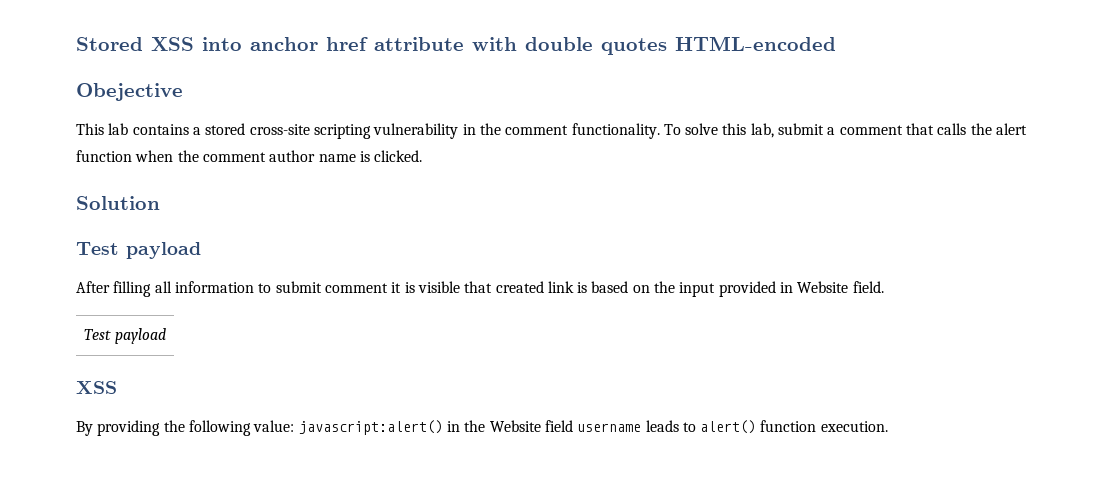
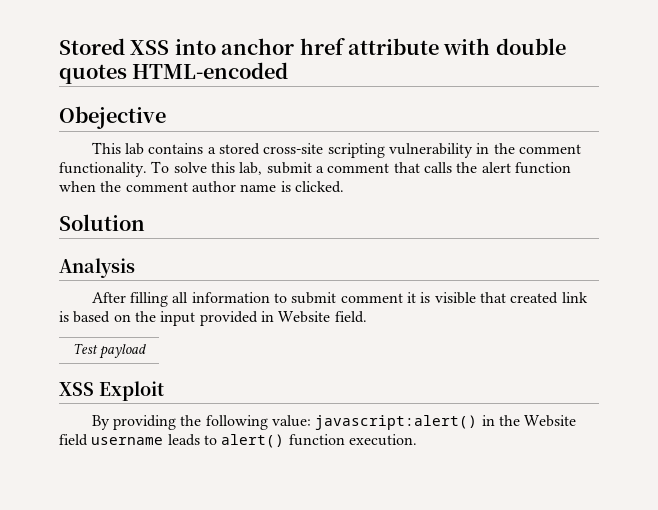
  Solution
- Test payload
+ Analysis
  After filling all information to submit comment it is visible that created link is based on the input provided in Website field.
  Test payload
- XSS
+ XSS Exploit

